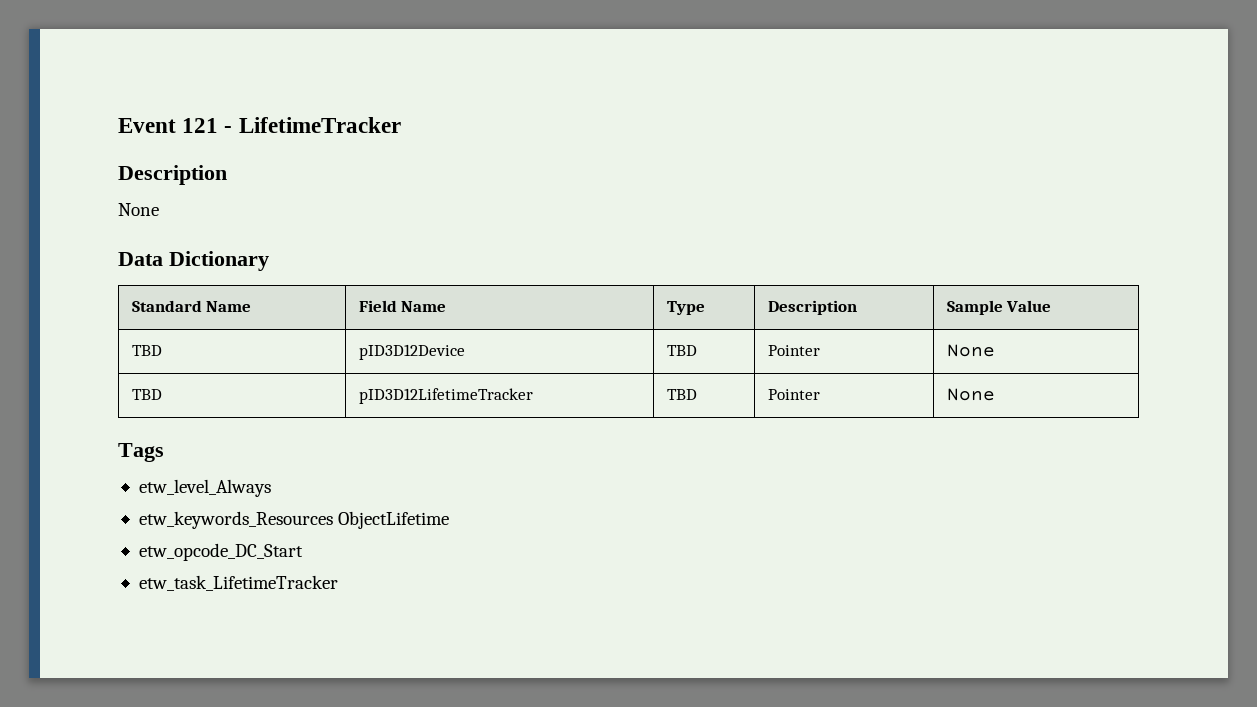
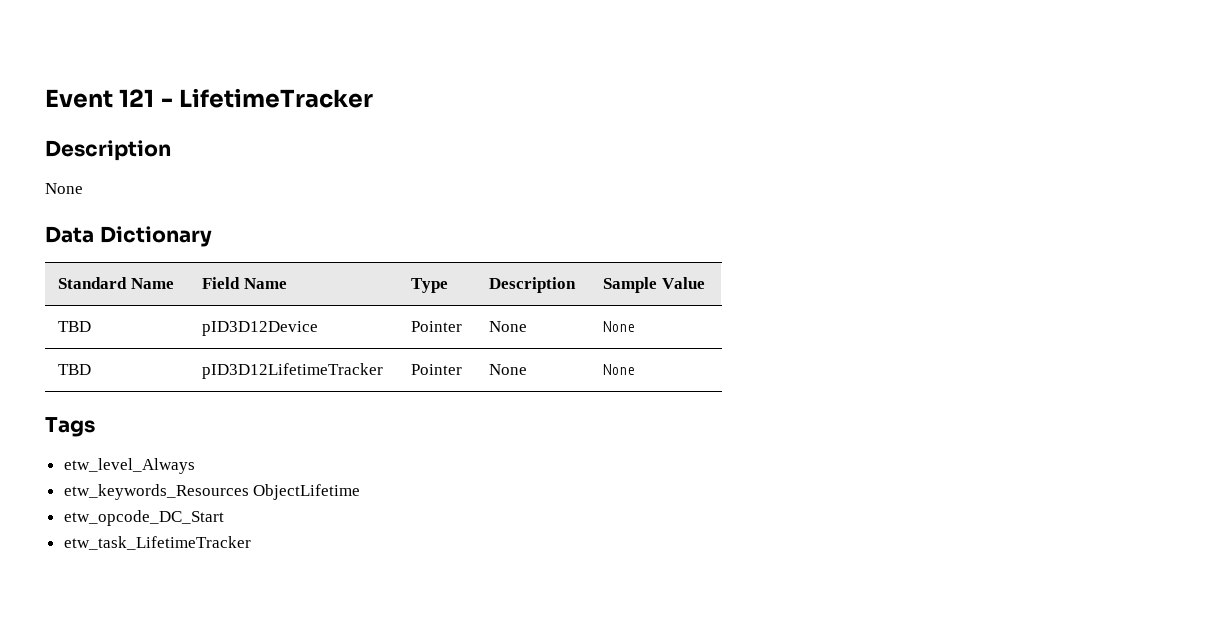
- TBD | pID3D12Device | TBD | Pointer | None
+ TBD | pID3D12Device | Pointer | None | None
- TBD | pID3D12LifetimeTracker | TBD | Pointer | None
+ TBD | pID3D12LifetimeTracker | Pointer | None | None

